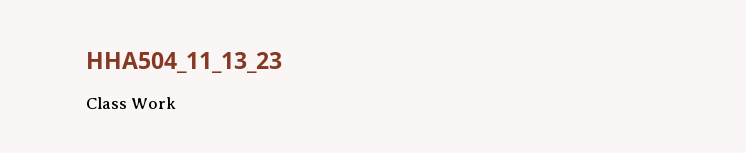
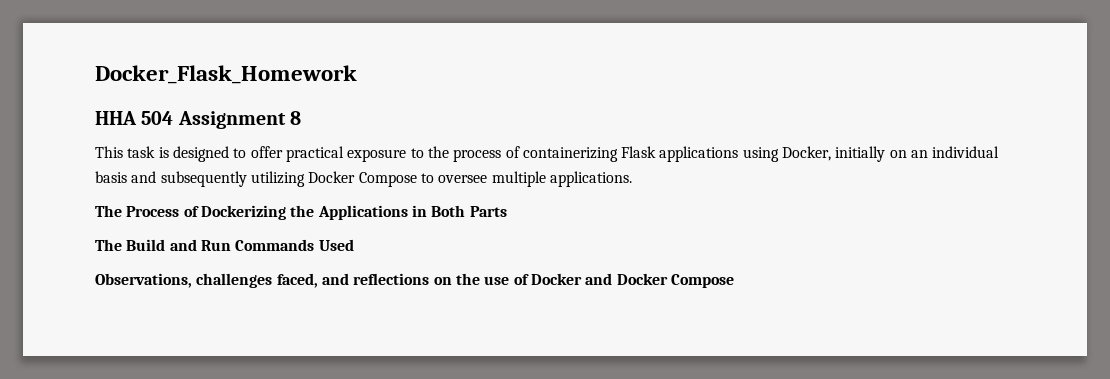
- HHA504_11_13_23
- Class Work
+ Docker_Flask_Homework
+ HHA 504 Assignment 8
+ This task is designed to offer practical exposure to the process of containerizing Flask applications using Docker, initially on an individual basis and subsequently utilizing Docker Compose to oversee multiple applications.
+ The Process of Dockerizing the Applications in Both Parts
+ The Build and Run Commands Used
+ Observations, challenges faced, and reflections on the use of Docker and Docker Compose

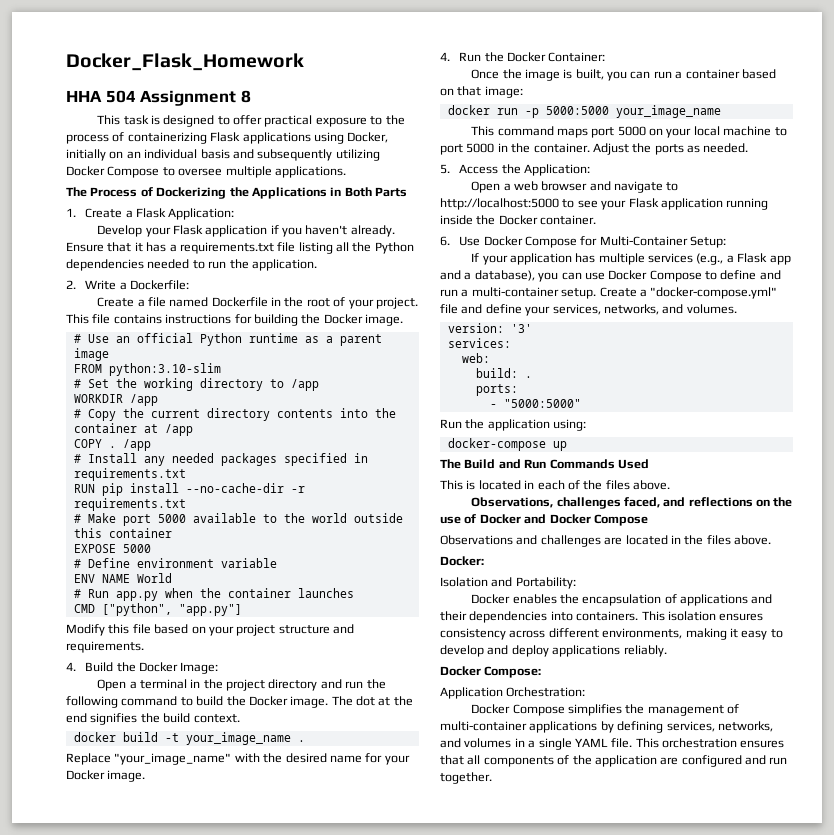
+ 1. Create a Flask Application:
+ Develop your Flask application if you haven't already. Ensure that it has a requirements.txt file listing all the Python dependencies needed to run the application.
+ 2. Write a Dockerfile:
+ Create a file named Dockerfile in the root of your project. This file contains instructions for building the Docker image.
+ # Use an official Python runtime as a parent image
+ FROM python:3.10-slim
+ # Set the working directory to /app
+ WORKDIR /app
+ # Copy the current directory contents into the container at /app
+ COPY . /app
+ # Install any needed packages specified in requirements.txt
+ RUN pip install --no-cache-dir -r requirements.txt
+ # Make port 5000 available to the world outside this container
+ EXPOSE 5000
+ # Define environment variable
+ ENV NAME World
+ # Run app.py when the container launches
+ CMD ["python", "app.py"]
+ Modify this file based on your project structure and requirements.
+ 4. Build the Docker Image:
+ Open a terminal in the project directory and run the following command to build the Docker image. The dot at the end signifies the build context.
+ docker build -t your_image_name .
+ Replace "your_image_name" with the desired name for your Docker image.
+ 4. Run the Docker Container:
+ Once the image is built, you can run a container based on that image:
+ docker run -p 5000:5000 your_image_name
+ This command maps port 5000 on your local machine to port 5000 in the container. Adjust the ports as needed.
+ 5. Access the Application:
+ Open a web browser and navigate to http://localhost:5000 to see your Flask application running inside the Docker container.
+ 6. Use Docker Compose for Multi-Container Setup:
+ If your application has multiple services (e.g., a Flask app and a database), you can use Docker Compose to define and run a multi-container setup. Create a "docker-compose.yml" file and define your services, networks, and volumes.
+ version: '3'
+ services:
+ web:
+ build: .
+ ports:
+ - "5000:5000"
+ Run the application using:
+ docker-compose up
+ This is located in each of the files above.
+ Observations and challenges are located in the files above.
+ Docker:
+ Isolation and Portability:
+ Docker enables the encapsulation of applications and their dependencies into containers. This isolation ensures consistency across different environments, making it easy to develop and deploy applications reliably.
+ Docker Compose:
+ Application Orchestration:
+ Docker Compose simplifies the management of multi-container applications by defining services, networks, and volumes in a single YAML file. This orchestration ensures that all components of the application are configured and run together.

